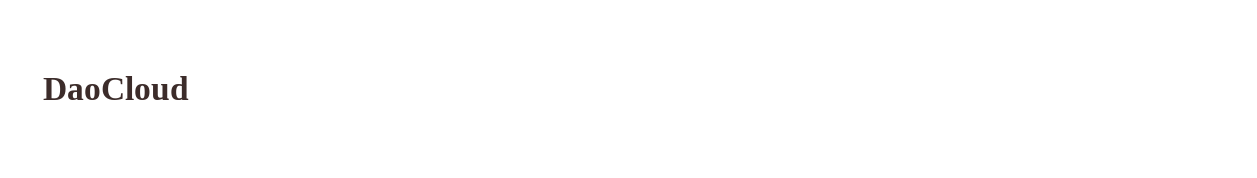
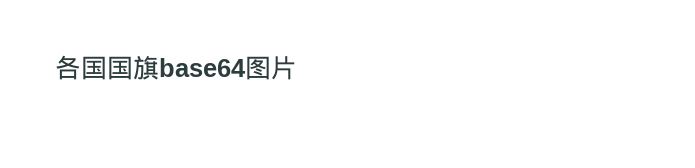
- DaoCloud
+ 各国国旗base64图片

